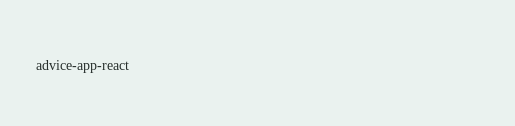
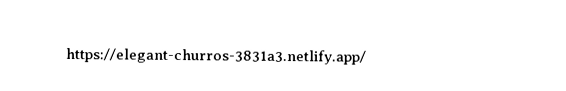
- advice-app-react
+ https://elegant-churros-3831a3.netlify.app/

